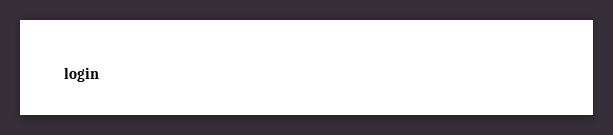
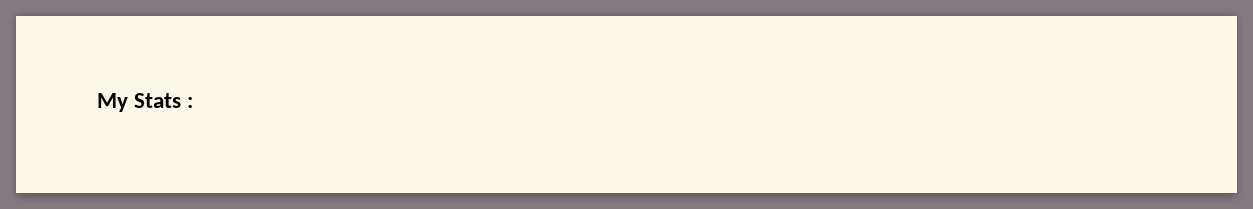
- login
+ My Stats :

